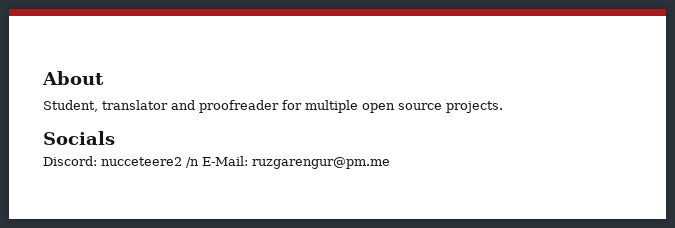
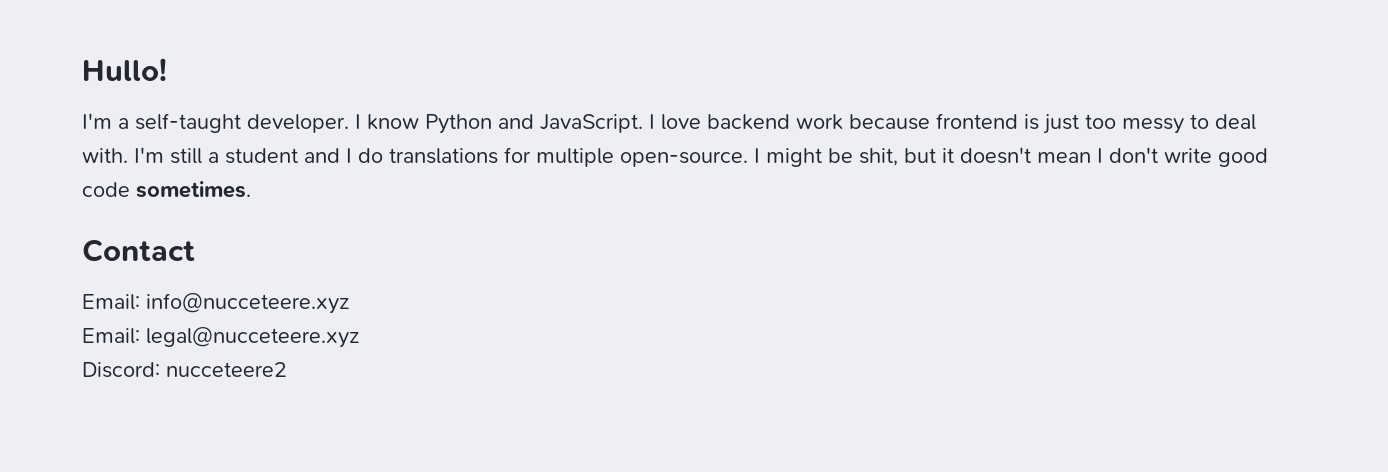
- About
- Student, translator and proofreader for multiple open source projects.
- Socials
+ Hullo!
+ I'm a self-taught developer. I know Python and JavaScript. I love backend work because frontend is just too messy to deal with. I'm still a student and I do translations for multiple open-source. I might be shit, but it doesn't mean I don't write good code sometimes.
+ Contact
+ Email: info@nucceteere.xyz
+ Email: legal@nucceteere.xyz
- Discord: nucceteere2 /n E-Mail: ruzgarengur@pm.me
+ Discord: nucceteere2

